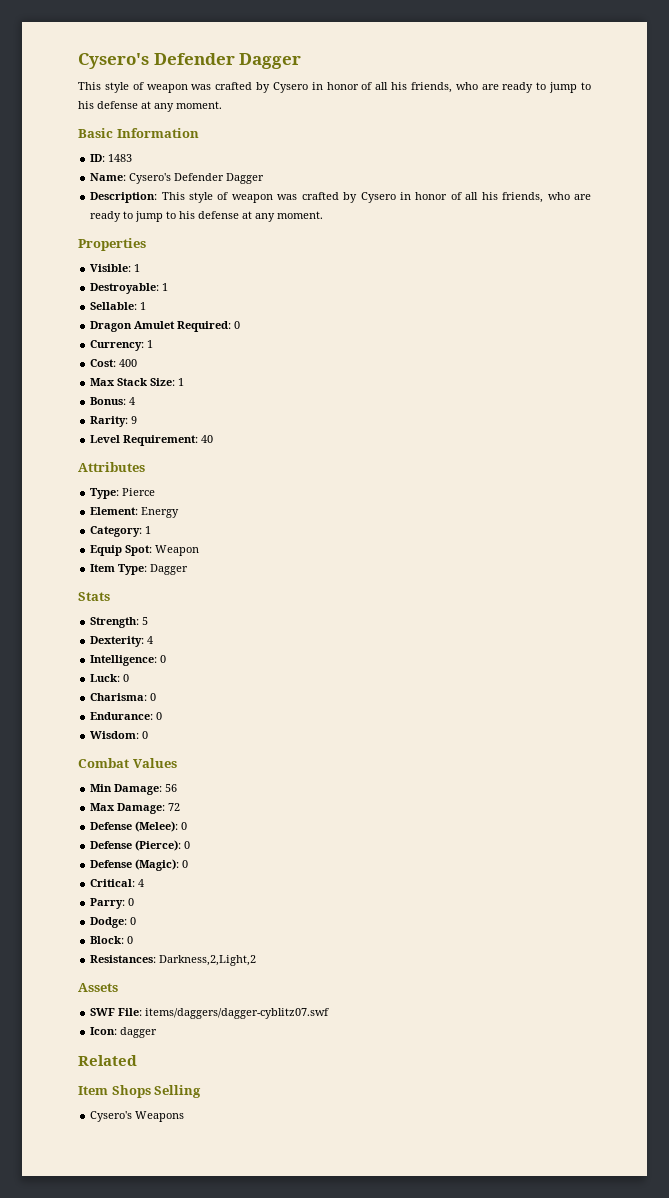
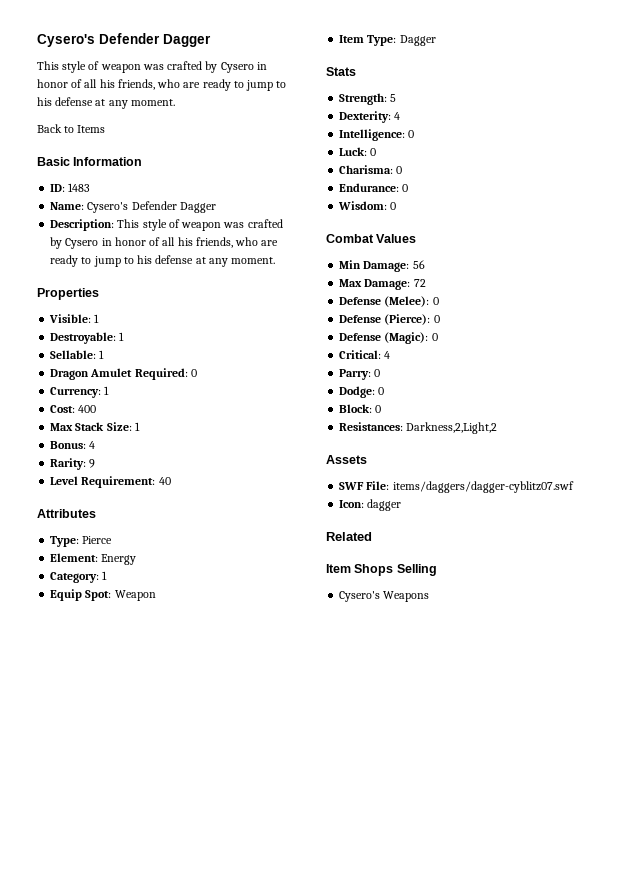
+ Back to Items

